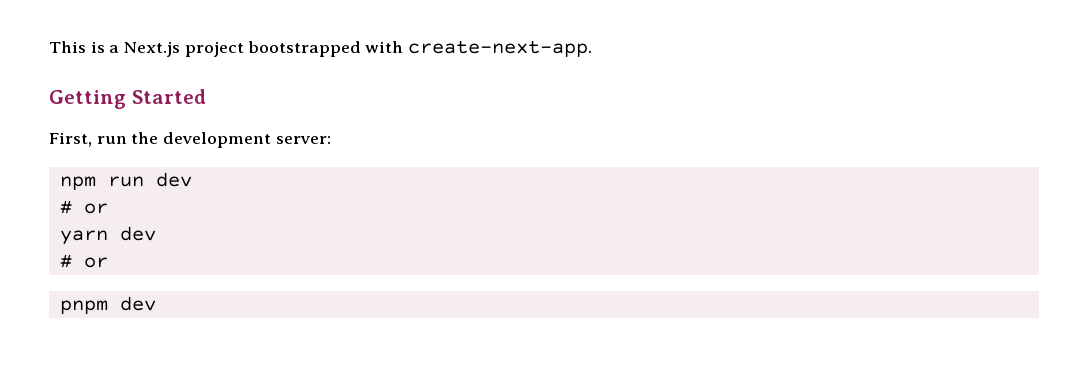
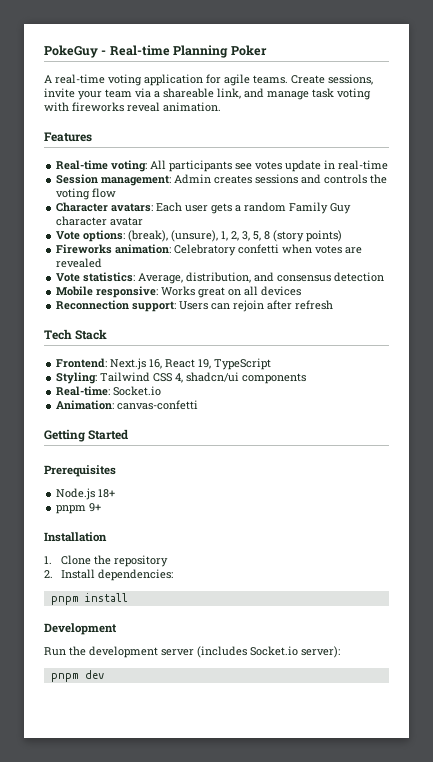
- This is a Next.js project bootstrapped with create-next-app.
+ PokeGuy - Real-time Planning Poker
+ A real-time voting application for agile teams. Create sessions, invite your team via a shareable link, and manage task voting with fireworks reveal animation.
+ Features
+ Real-time voting: All participants see votes update in real-time
+ Session management: Admin creates sessions and controls the voting flow
+ Character avatars: Each user gets a random Family Guy character avatar
+ Vote options: (break), (unsure), 1, 2, 3, 5, 8 (story points)
+ Fireworks animation: Celebratory confetti when votes are revealed
+ Vote statistics: Average, distribution, and consensus detection
+ Mobile responsive: Works great on all devices
+ Reconnection support: Users can rejoin after refresh
+ Tech Stack
+ Frontend: Next.js 16, React 19, TypeScript
+ Styling: Tailwind CSS 4, shadcn/ui components
+ Real-time: Socket.io
+ Animation: canvas-confetti
  Getting Started
- First, run the development server:
- npm run dev
- # or
- yarn dev
- # or
+ Prerequisites
+ Node.js 18+
+ pnpm 9+
+ Installation
+ 1. Clone the repository
+ 2. Install dependencies:
+ pnpm install
+ Development
+ Run the development server (includes Socket.io server):

